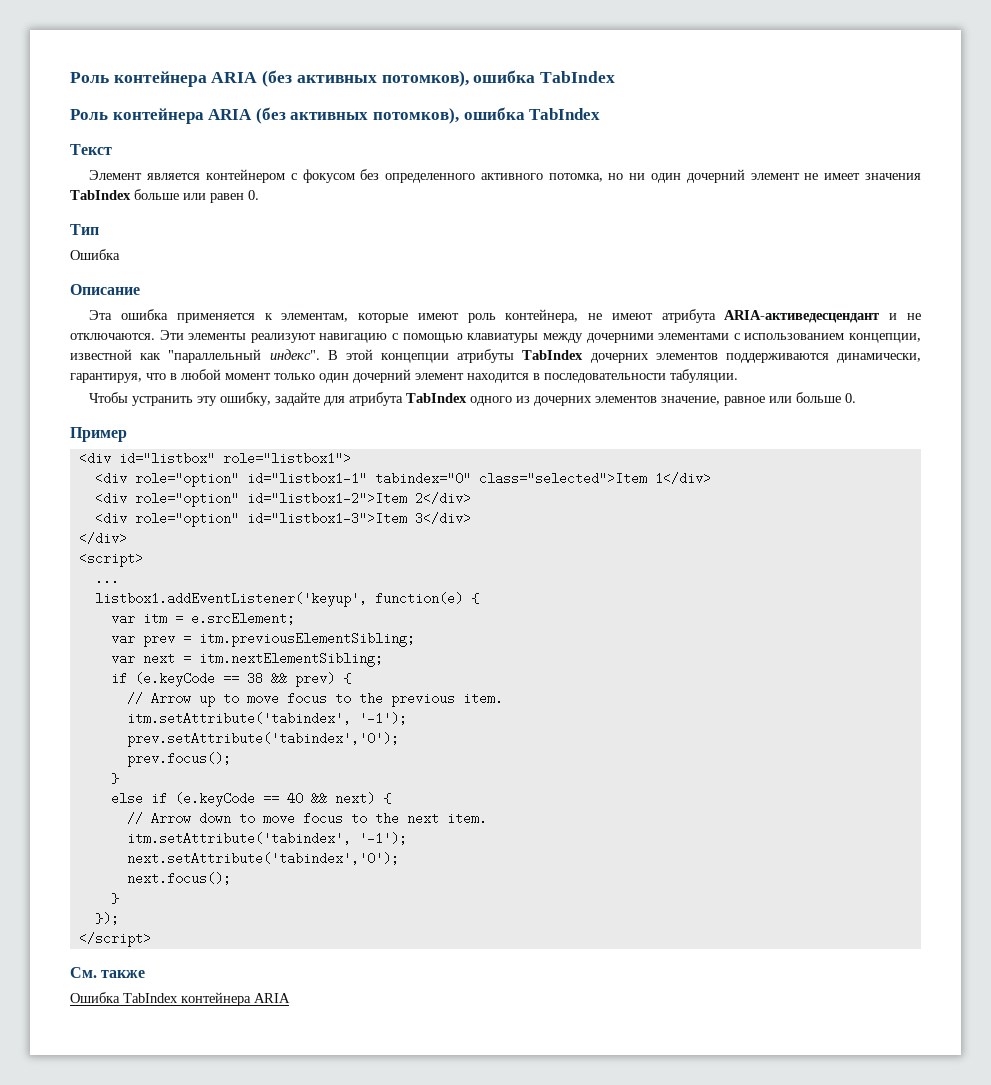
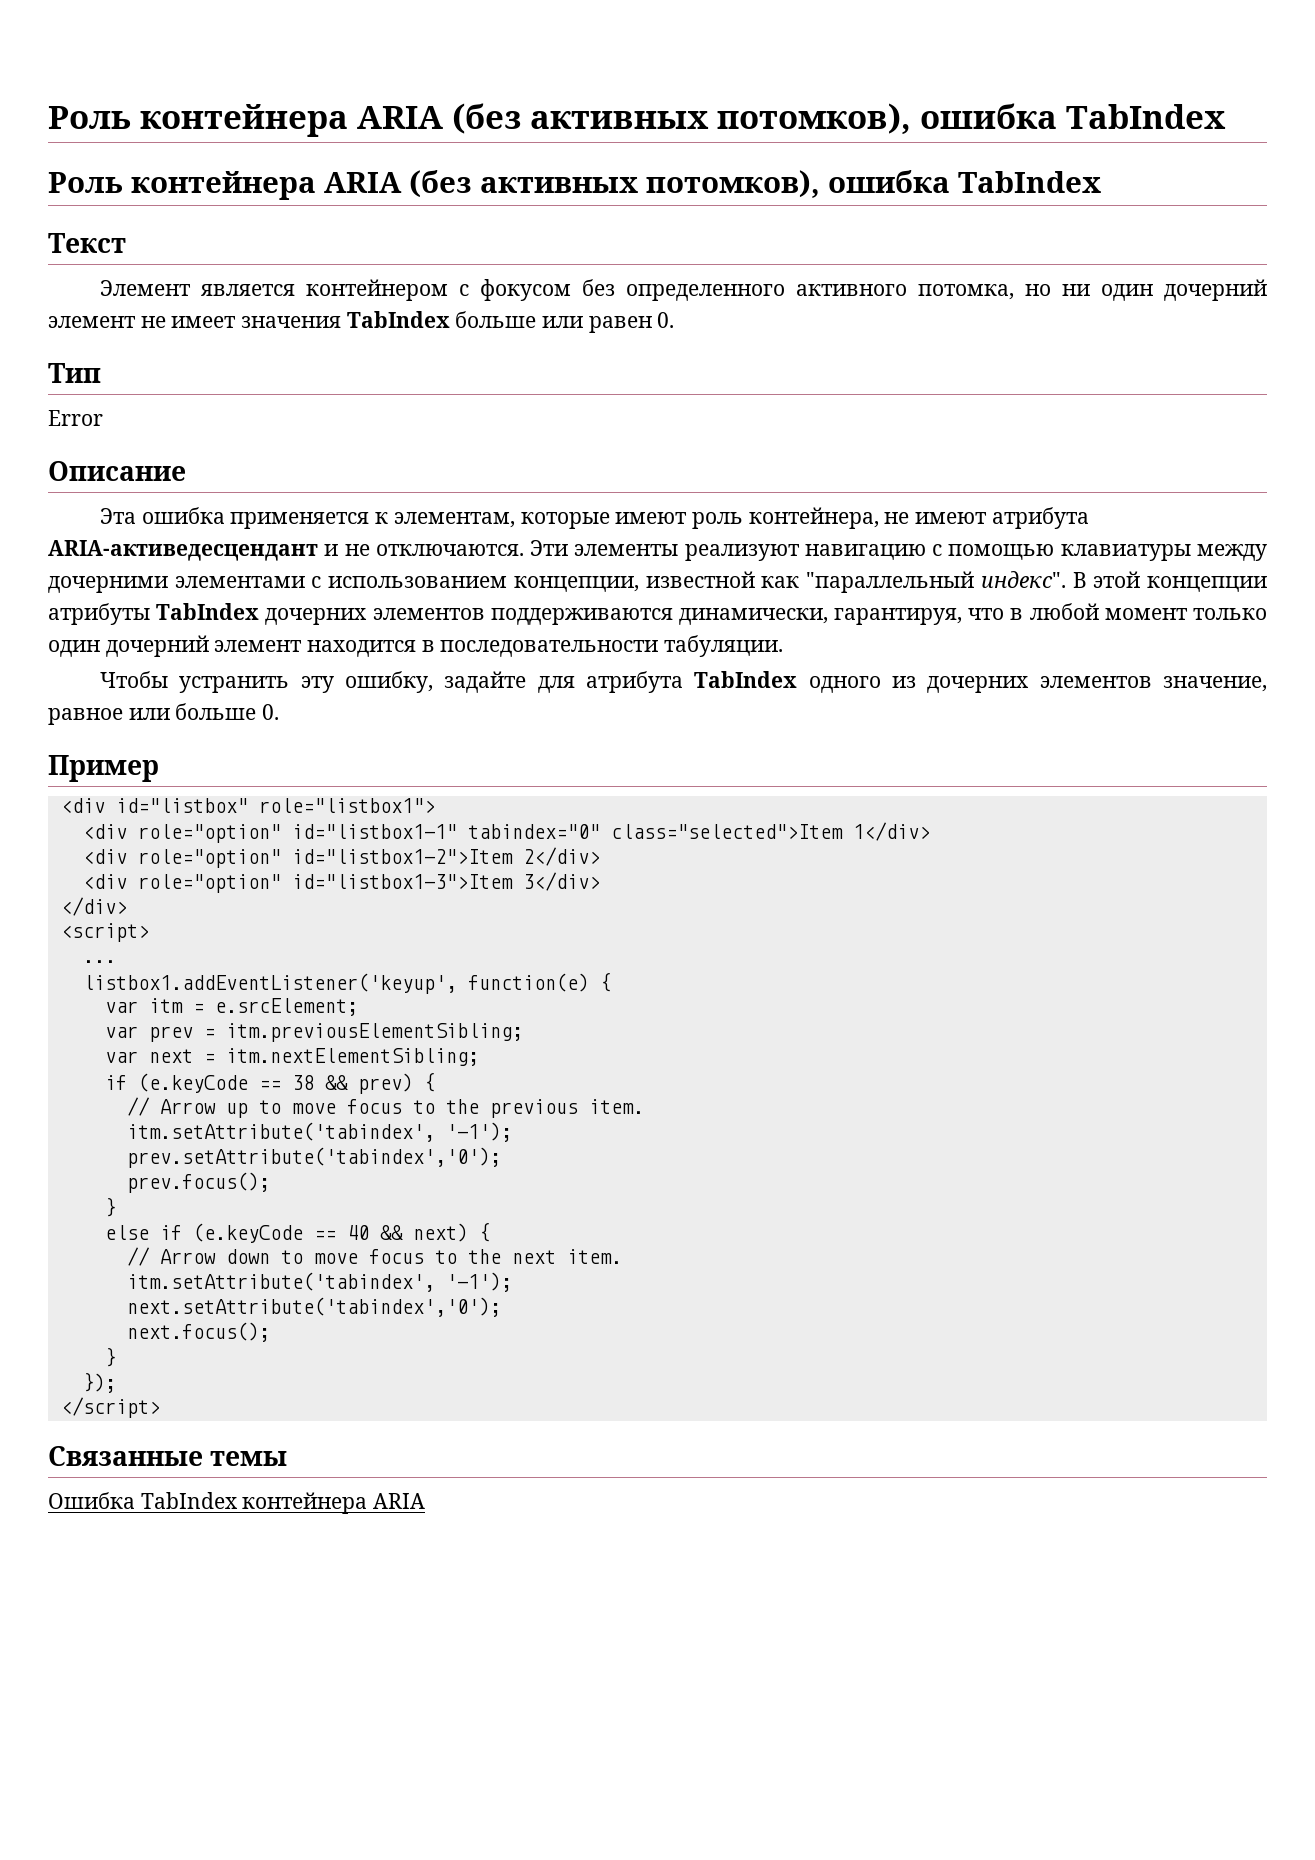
  Тип
- Ошибка
+ Error
- См. также
+ Связанные темы

